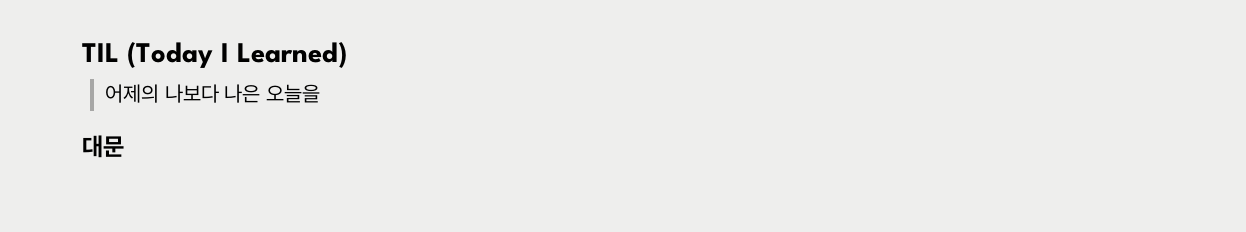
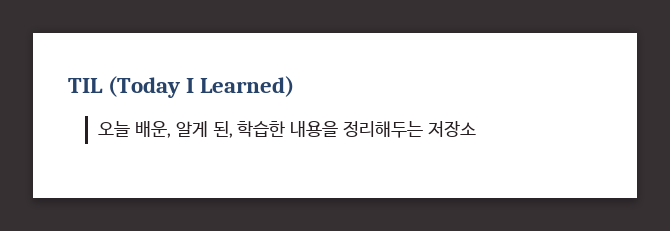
- 어제의 나보다 나은 오늘을
- 대문
+ 오늘 배운, 알게 된, 학습한 내용을 정리해두는 저장소

